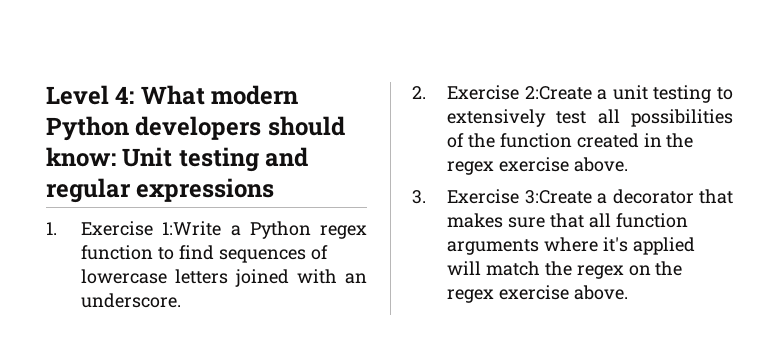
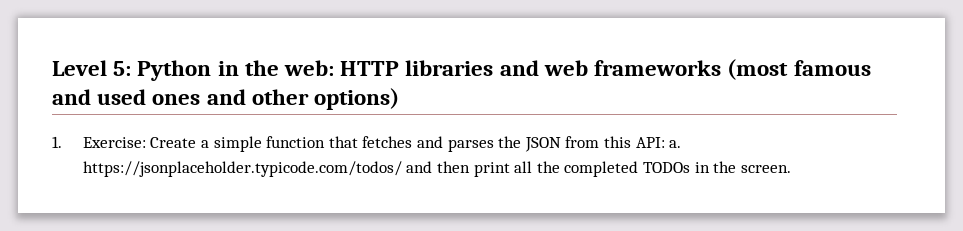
- Level 4: What modern Python developers should know: Unit testing and regular expressions
- 1. Exercise 1:Write a Python regex function to find sequences of lowercase letters joined with an underscore.
- 2. Exercise 2:Create a unit testing to extensively test all possibilities of the function created in the regex exercise above.
- 3. Exercise 3:Create a decorator that makes sure that all function arguments where it's applied will match the regex on the regex exercise above.
+ Level 5: Python in the web: HTTP libraries and web frameworks (most famous and used ones and other options)
+ 1. Exercise: Create a simple function that fetches and parses the JSON from this API: a. https://jsonplaceholder.typicode.com/todos/ and then print all the completed TODOs in the screen.

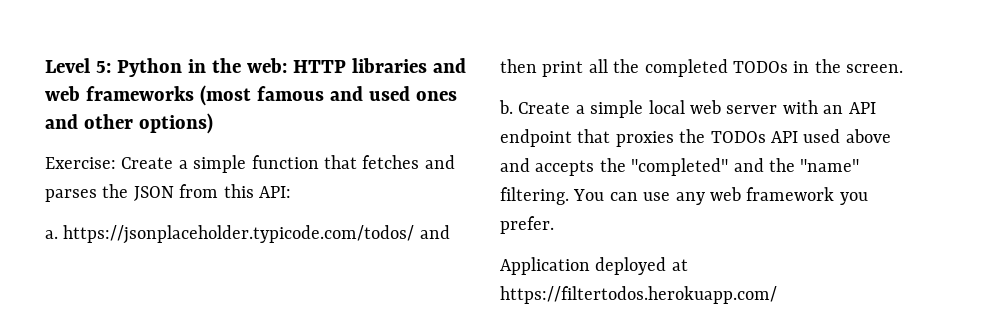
- 1. Exercise: Create a simple function that fetches and parses the JSON from this API: a. https://jsonplaceholder.typicode.com/todos/ and then print all the completed TODOs in the screen.
+ Exercise: Create a simple function that fetches and parses the JSON from this API:
+ a. https://jsonplaceholder.typicode.com/todos/ and then print all the completed TODOs in the screen.
+ b. Create a simple local web server with an API endpoint that proxies the TODOs API used above and accepts the "completed" and the "name" filtering. You can use any web framework you prefer.
+ Application deployed at https://filtertodos.herokuapp.com/

